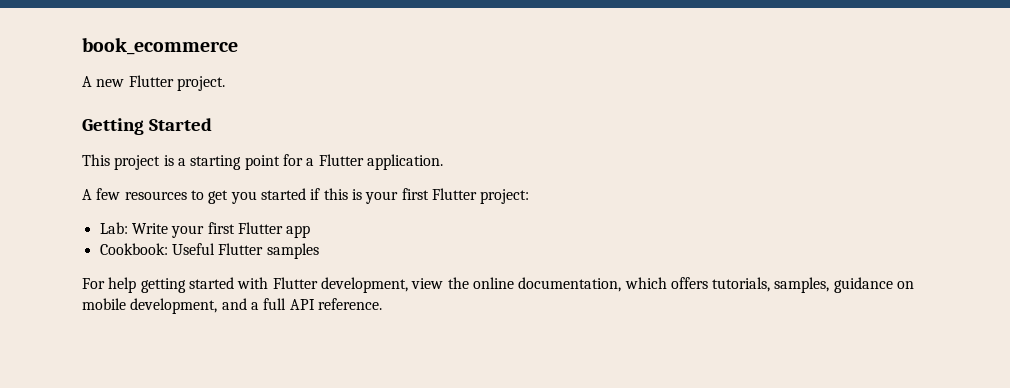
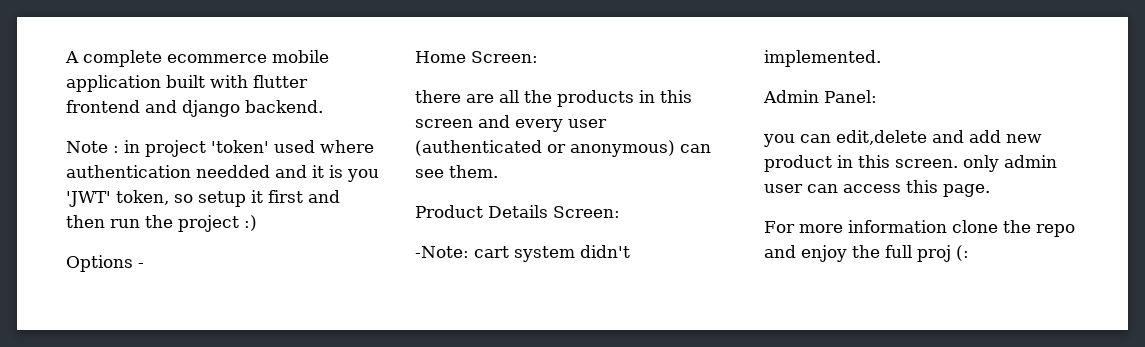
- book_ecommerce
- A new Flutter project.
- Getting Started
- This project is a starting point for a Flutter application.
- A few resources to get you started if this is your first Flutter project:
- Lab: Write your first Flutter app
- Cookbook: Useful Flutter samples
- For help getting started with Flutter development, view the online documentation, which offers tutorials, samples, guidance on mobile development, and a full API reference.
+ A complete ecommerce mobile application built with flutter frontend and django backend.
+ Note : in project 'token' used where authentication needded and it is you 'JWT' token, so setup it first and then run the project :)
+ Options -
+ Home Screen:
+ there are all the products in this screen and every user (authenticated or anonymous) can see them.
+ Product Details Screen:
+ -Note: cart system didn't implemented.
+ Admin Panel:
+ you can edit,delete and add new product in this screen. only admin user can access this page.
+ For more information clone the repo and enjoy the full proj (:

